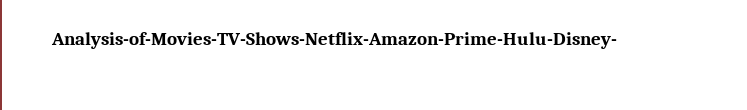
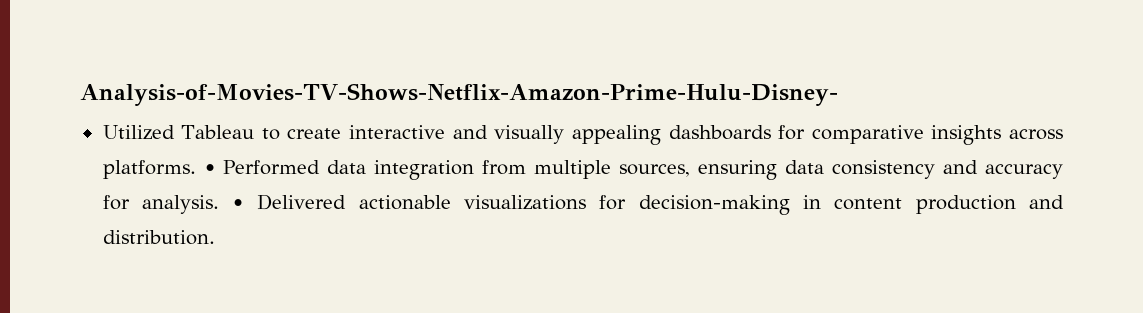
+ Utilized Tableau to create interactive and visually appealing dashboards for comparative insights across platforms. • Performed data integration from multiple sources, ensuring data consistency and accuracy for analysis. • Delivered actionable visualizations for decision-making in content production and distribution.

